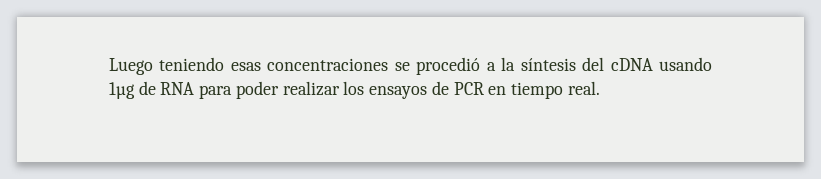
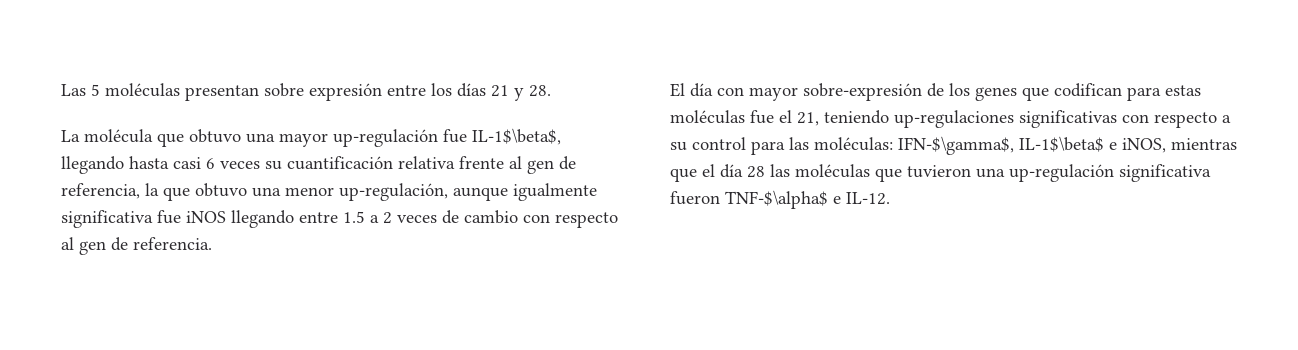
- Luego teniendo esas concentraciones se procedió a la síntesis del cDNA usando 1µg de RNA para poder realizar los ensayos de PCR en tiempo real.
+ Las 5 moléculas presentan sobre expresión entre los días 21 y 28.
+ La molécula que obtuvo una mayor up-regulación fue IL-1$\beta$, llegando hasta casi 6 veces su cuantificación relativa frente al gen de referencia, la que obtuvo una menor up-regulación, aunque igualmente significativa fue iNOS llegando entre 1.5 a 2 veces de cambio con respecto al gen de referencia.
+ El día con mayor sobre-expresión de los genes que codifican para estas moléculas fue el 21, teniendo up-regulaciones significativas con respecto a su control para las moléculas: IFN-$\gamma$, IL-1$\beta$ e iNOS, mientras que el día 28 las moléculas que tuvieron una up-regulación significativa fueron TNF-$\alpha$ e IL-12.

